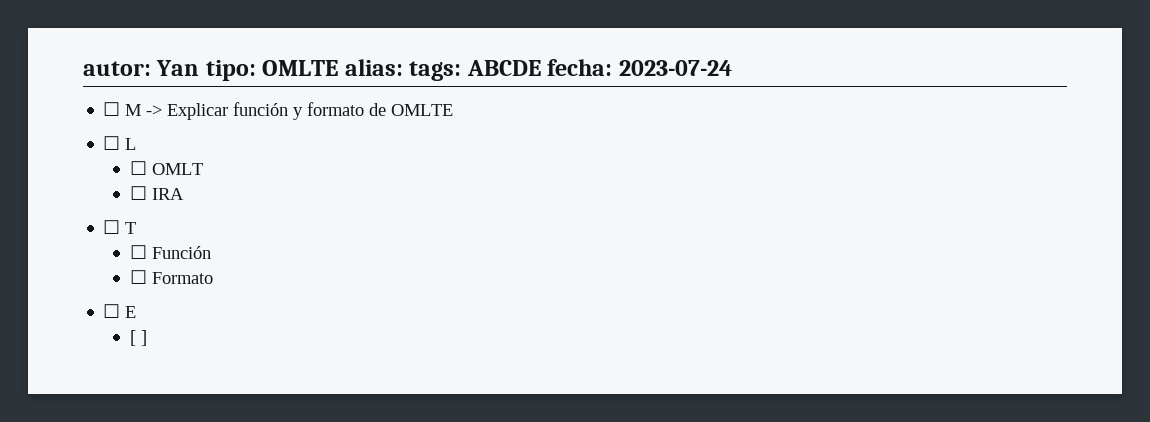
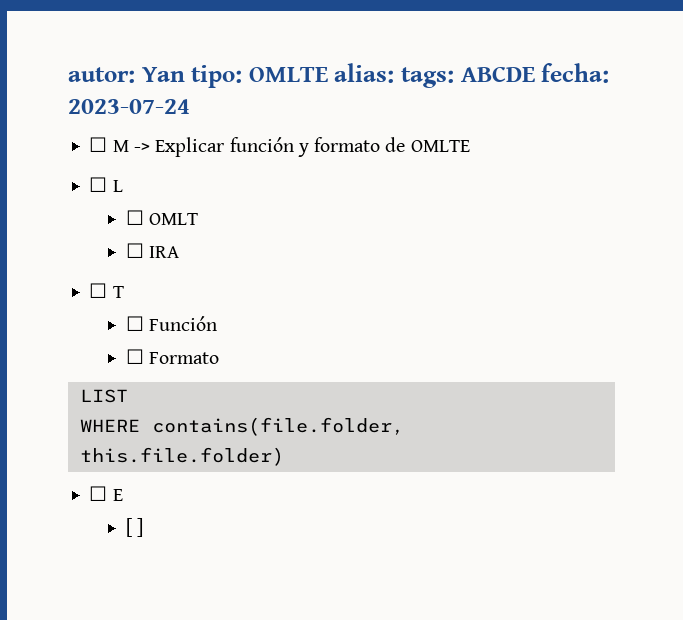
+ LIST
+ WHERE contains(file.folder, this.file.folder)

